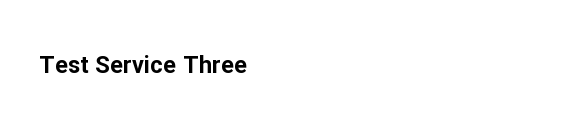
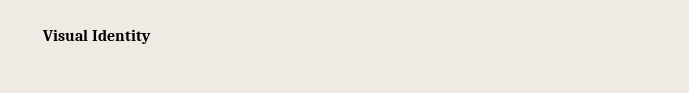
- Test Service Three
+ Visual Identity

